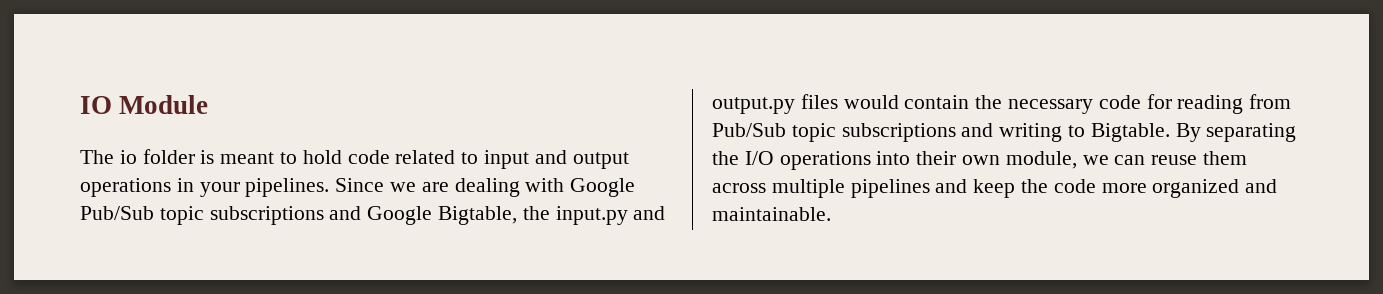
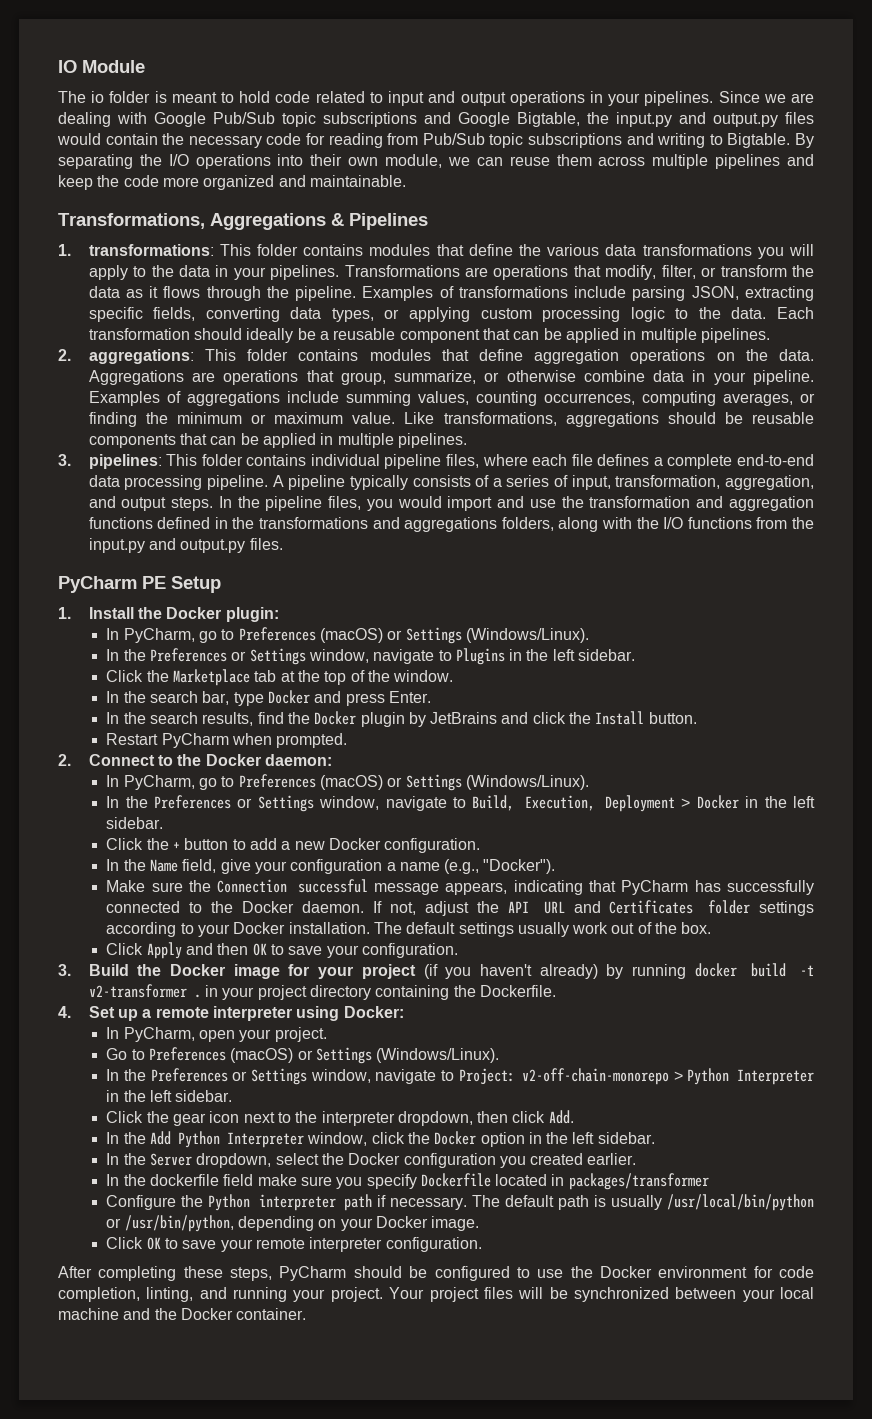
+ Transformations, Aggregations & Pipelines
+ 1. transformations: This folder contains modules that define the various data transformations you will apply to the data in your pipelines. Transformations are operations that modify, filter, or transform the data as it flows through the pipeline. Examples of transformations include parsing JSON, extracting specific fields, converting data types, or applying custom processing logic to the data. Each transformation should ideally be a reusable component that can be applied in multiple pipelines.
+ 2. aggregations: This folder contains modules that define aggregation operations on the data. Aggregations are operations that group, summarize, or otherwise combine data in your pipeline. Examples of aggregations include summing values, counting occurrences, computing averages, or finding the minimum or maximum value. Like transformations, aggregations should be reusable components that can be applied in multiple pipelines.
+ 3. pipelines: This folder contains individual pipeline files, where each file defines a complete end-to-end data processing pipeline. A pipeline typically consists of a series of input, transformation, aggregation, and output steps. In the pipeline files, you would import and use the transformation and aggregation functions defined in the transformations and aggregations folders, along with the I/O functions from the input.py and output.py files.
+ PyCharm PE Setup
+ 1. Install the Docker plugin:
+ In PyCharm, go to Preferences (macOS) or Settings (Windows/Linux).
+ In the Preferences or Settings window, navigate to Plugins in the left sidebar.
+ Click the Marketplace tab at the top of the window.
+ In the search bar, type Docker and press Enter.
+ In the search results, find the Docker plugin by JetBrains and click the Install button.
+ Restart PyCharm when prompted.
+ 2. Connect to the Docker daemon:
+ In PyCharm, go to Preferences (macOS) or Settings (Windows/Linux).
+ In the Preferences or Settings window, navigate to Build, Execution, Deployment > Docker in the left sidebar.
+ Click the + button to add a new Docker configuration.
+ In the Name field, give your configuration a name (e.g., "Docker").
+ Make sure the Connection successful message appears, indicating that PyCharm has successfully connected to the Docker daemon. If not, adjust the API URL and Certificates folder settings according to your Docker installation. The default settings usually work out of the box.
+ Click Apply and then OK to save your configuration.
+ 3. Build the Docker image for your project (if you haven't already) by running docker build -t v2-transformer . in your project directory containing the Dockerfile.
+ 4. Set up a remote interpreter using Docker:
+ In PyCharm, open your project.
+ Go to Preferences (macOS) or Settings (Windows/Linux).
+ In the Preferences or Settings window, navigate to Project: v2-off-chain-monorepo > Python Interpreter in the left sidebar.
+ Click the gear icon next to the interpreter dropdown, then click Add.
+ In the Add Python Interpreter window, click the Docker option in the left sidebar.
+ In the Server dropdown, select the Docker configuration you created earlier.
+ In the dockerfile field make sure you specify Dockerfile located in packages/transformer
+ Configure the Python interpreter path if necessary. The default path is usually /usr/local/bin/python or /usr/bin/python, depending on your Docker image.
+ Click OK to save your remote interpreter configuration.
+ After completing these steps, PyCharm should be configured to use the Docker environment for code completion, linting, and running your project. Your project files will be synchronized between your local machine and the Docker container.

